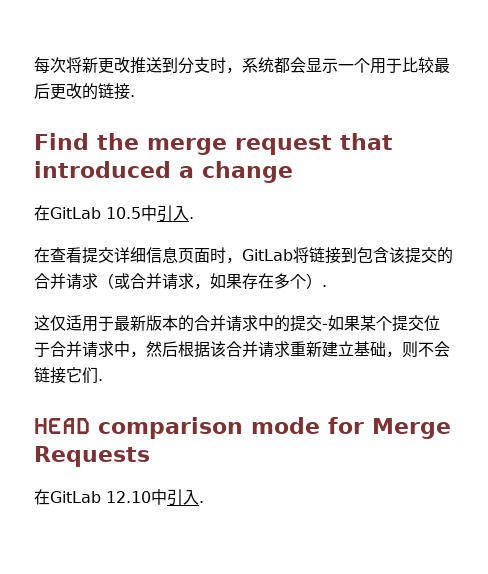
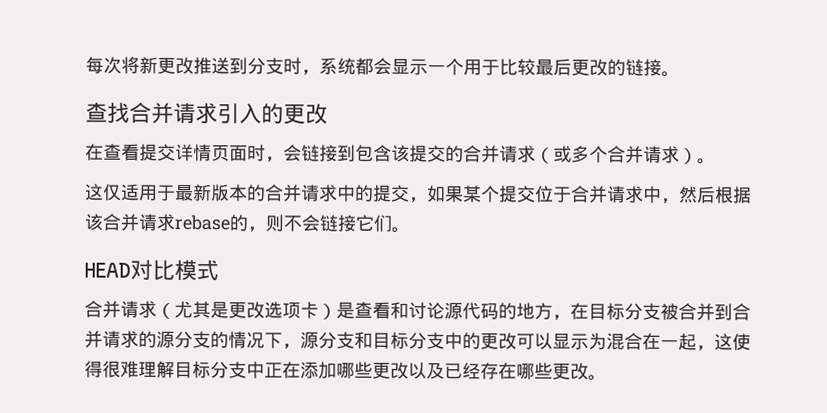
- 每次将新更改推送到分支时，系统都会显示一个用于比较最后更改的链接.
- Find the merge request that introduced a change
- 在GitLab 10.5中引入.
+ 每次将新更改推送到分支时，系统都会显示一个用于比较最后更改的链接。
+ 查找合并请求引入的更改
- 在查看提交详细信息页面时，GitLab将链接到包含该提交的合并请求（或合并请求，如果存在多个）.
+ 在查看提交详情页面时，会链接到包含该提交的合并请求（或多个合并请求）。
- 这仅适用于最新版本的合并请求中的提交-如果某个提交位于合并请求中，然后根据该合并请求重新建立基础，则不会链接它们.
+ 这仅适用于最新版本的合并请求中的提交，如果某个提交位于合并请求中，然后根据该合并请求rebase的，则不会链接它们。
- HEAD comparison mode for Merge Requests
- 在GitLab 12.10中引入.
+ HEAD对比模式
+ 合并请求（尤其是更改选项卡）是查看和讨论源代码的地方，在目标分支被合并到合并请求的源分支的情况下，源分支和目标分支中的更改可以显示为混合在一起，这使得很难理解目标分支中正在添加哪些更改以及已经存在哪些更改。

